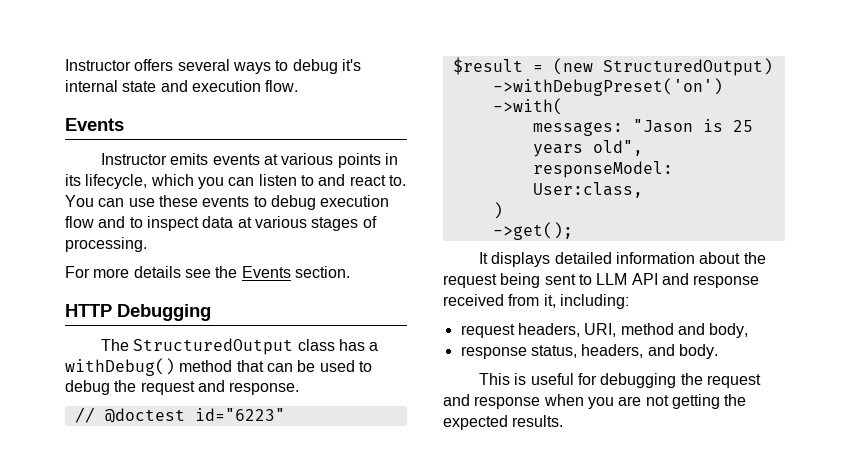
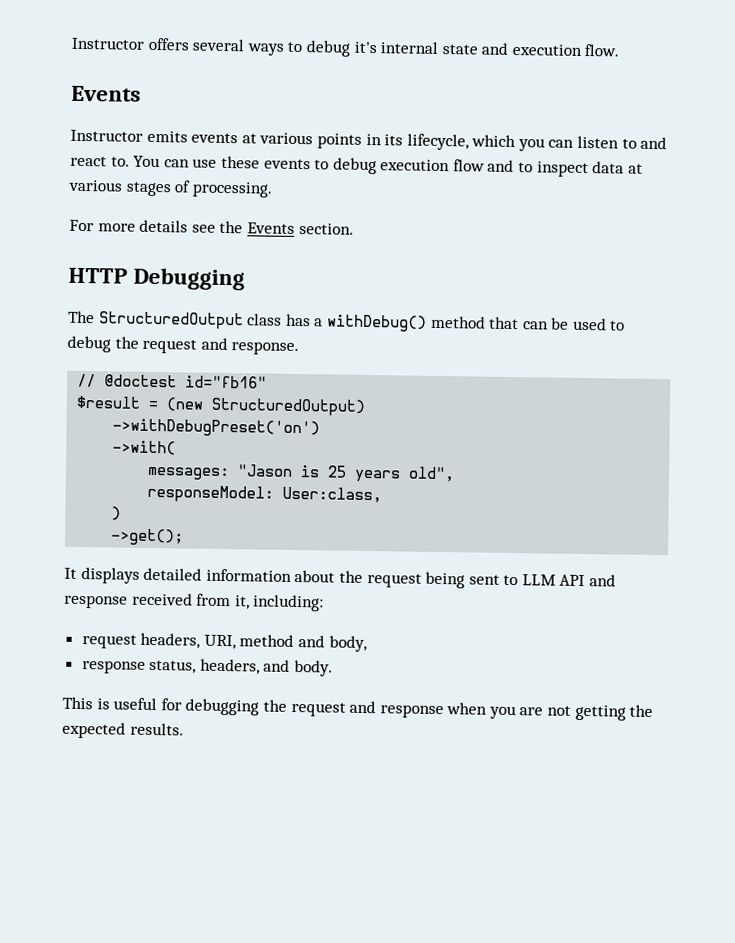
- // @doctest id="6223"
+ // @doctest id="fb16"

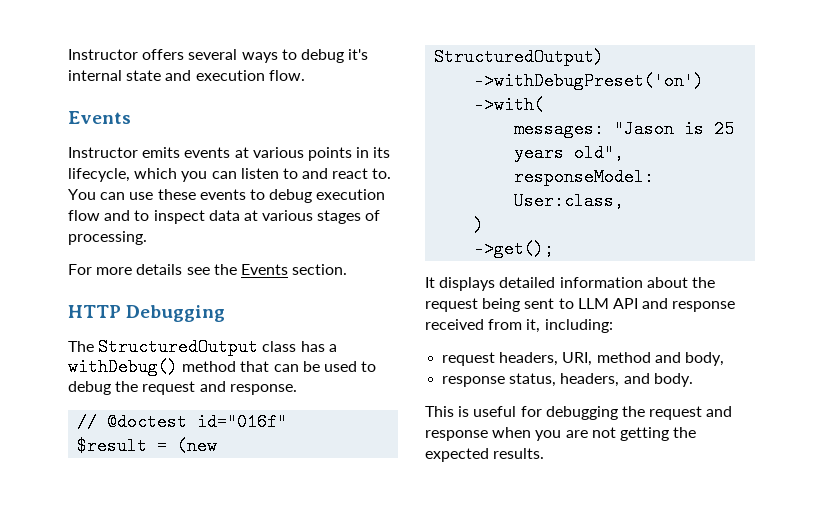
- // @doctest id="fb16"
+ // @doctest id="016f"

